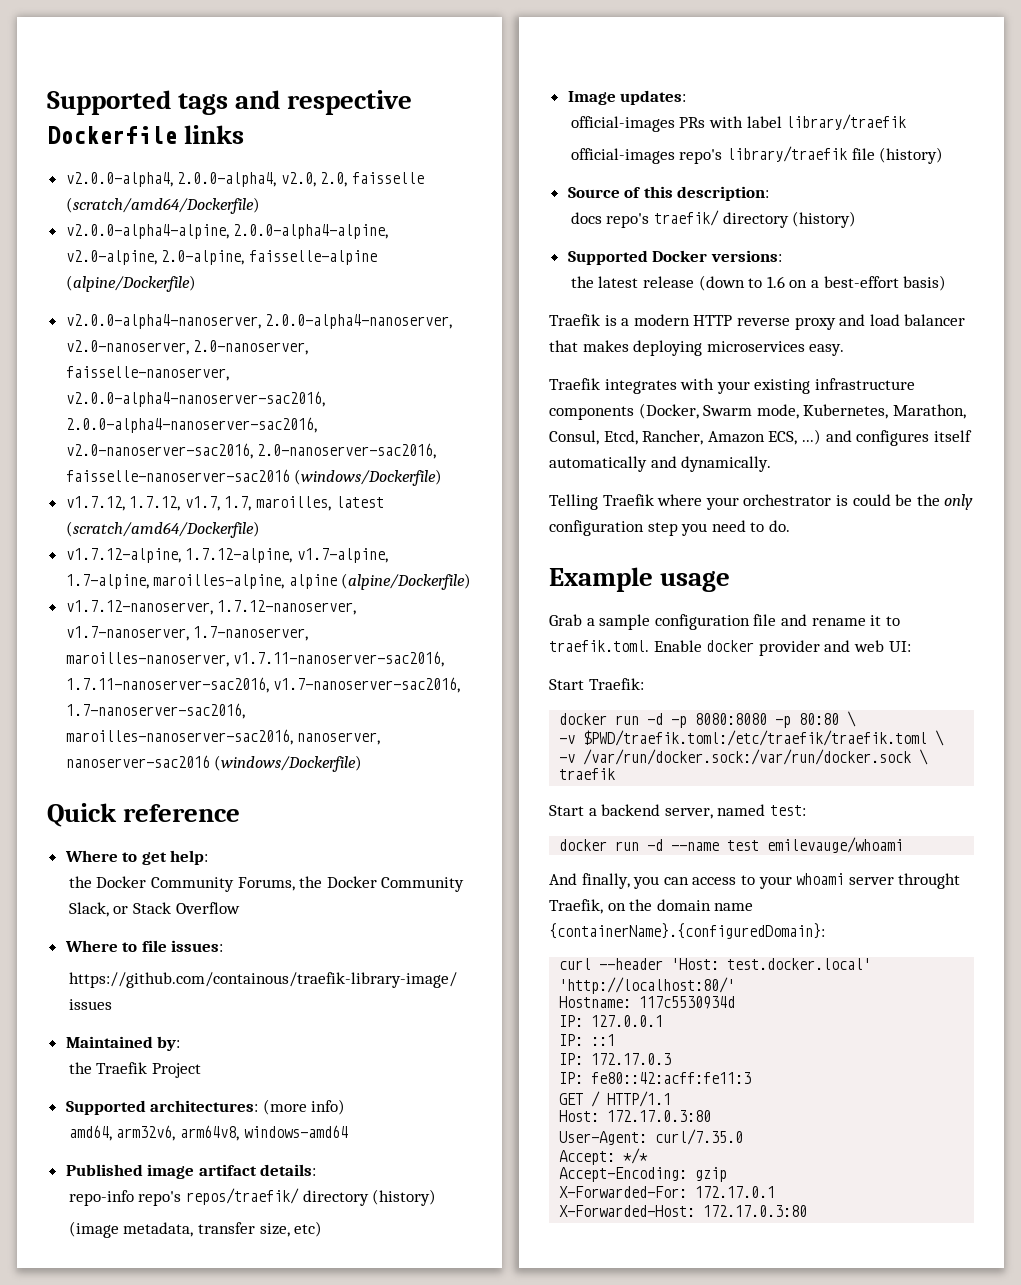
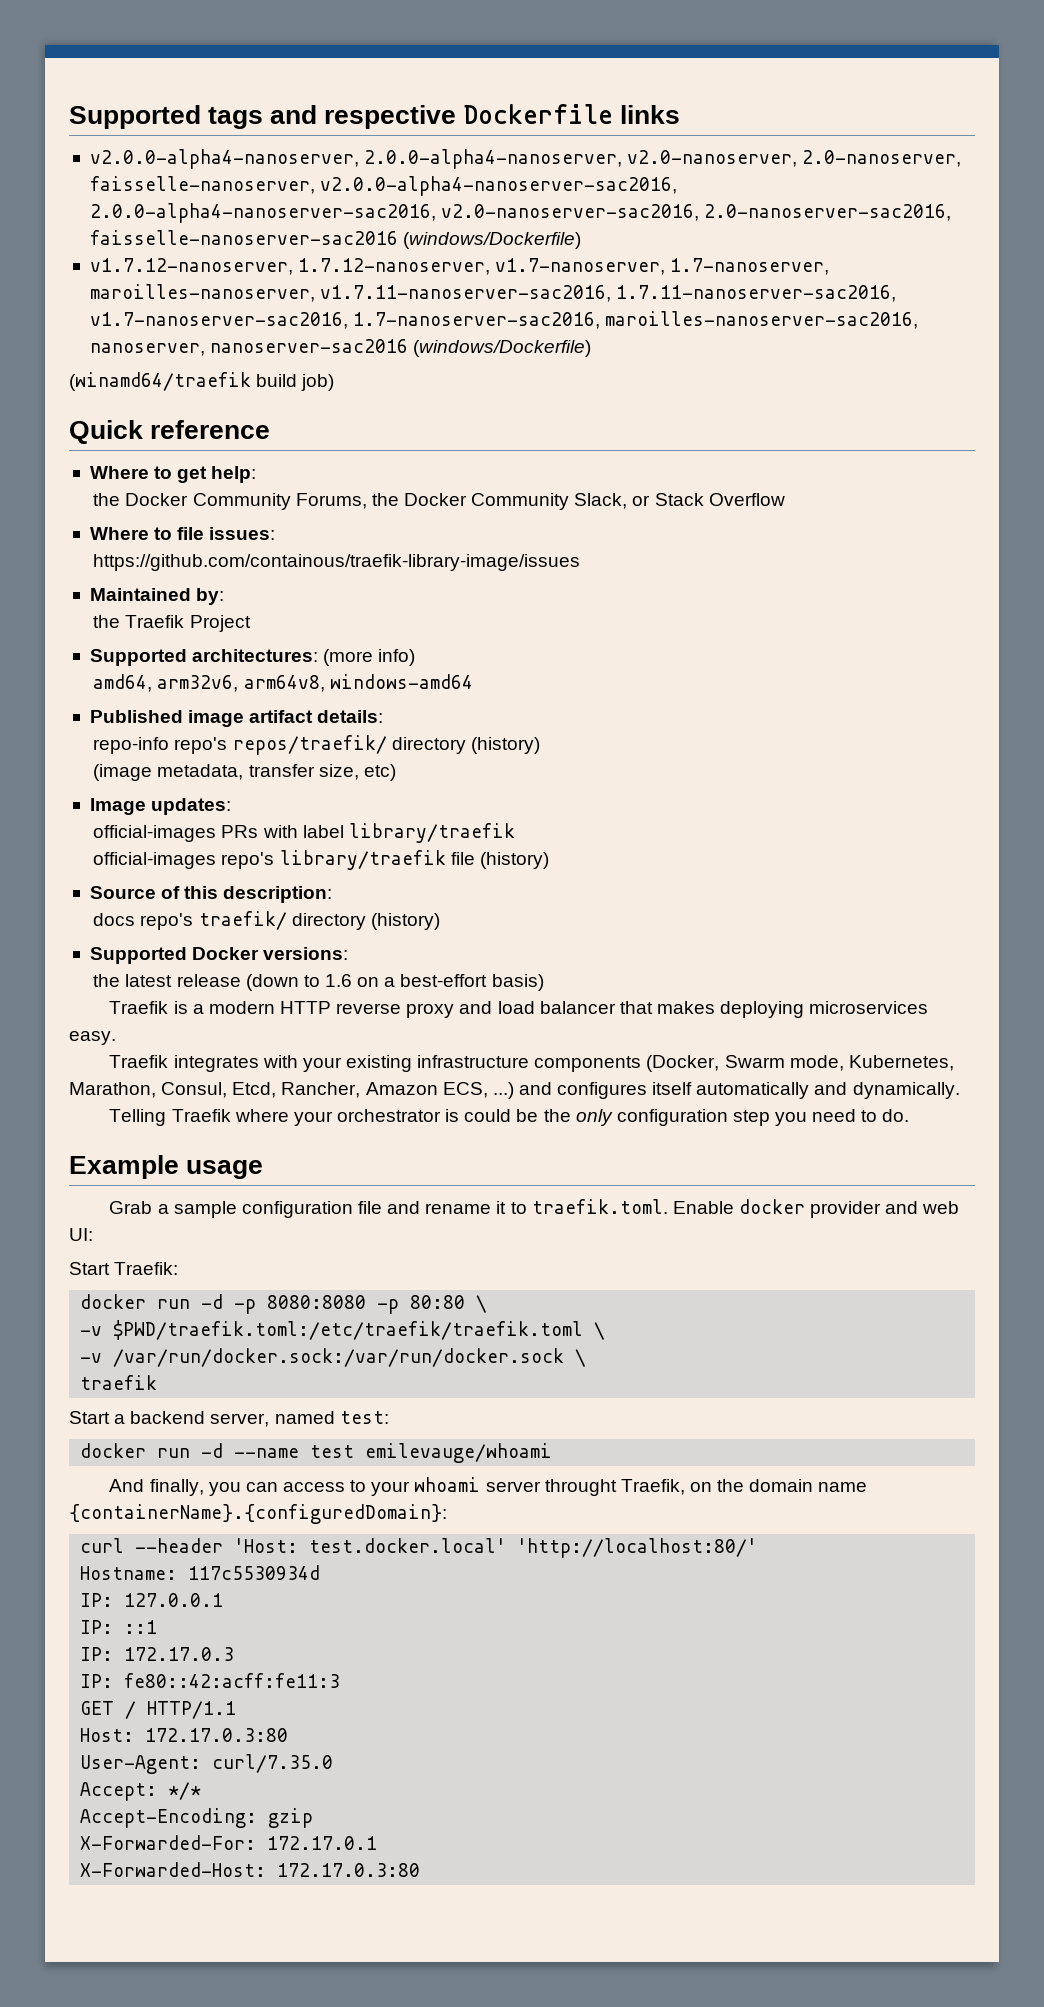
- v2.0.0-alpha4, 2.0.0-alpha4, v2.0, 2.0, faisselle (scratch/amd64/Dockerfile)
- v2.0.0-alpha4-alpine, 2.0.0-alpha4-alpine, v2.0-alpine, 2.0-alpine, faisselle-alpine (alpine/Dockerfile)
- v1.7.12, 1.7.12, v1.7, 1.7, maroilles, latest (scratch/amd64/Dockerfile)
- v1.7.12-alpine, 1.7.12-alpine, v1.7-alpine, 1.7-alpine, maroilles-alpine, alpine (alpine/Dockerfile)
+ (winamd64/traefik build job)

